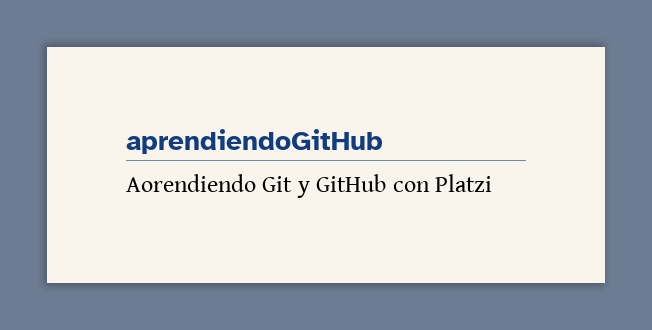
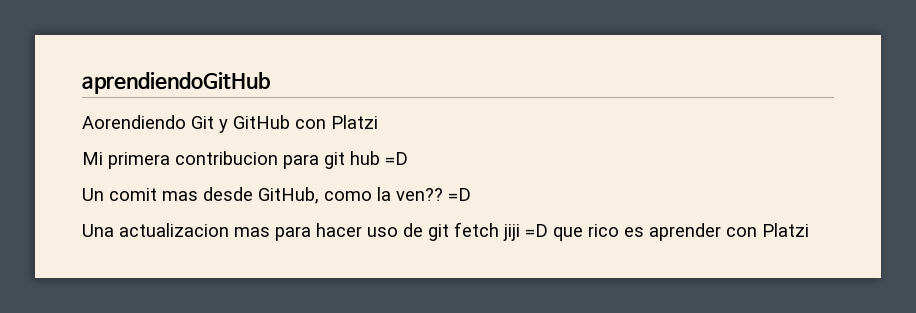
+ Mi primera contribucion para git hub =D
+ Un comit mas desde GitHub, como la ven?? =D
+ Una actualizacion mas para hacer uso de git fetch jiji =D que rico es aprender con Platzi

